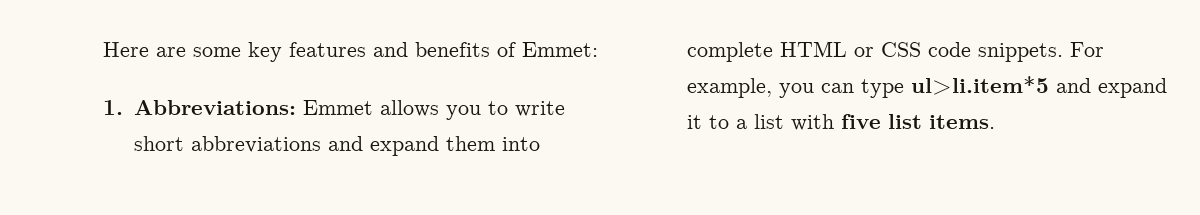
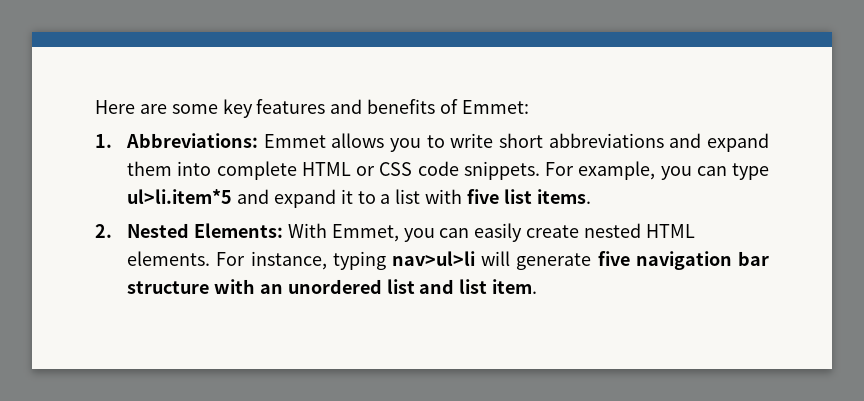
+ 2. Nested Elements: With Emmet, you can easily create nested HTML elements. For instance, typing nav>ul>li will generate five navigation bar structure with an unordered list and list item.

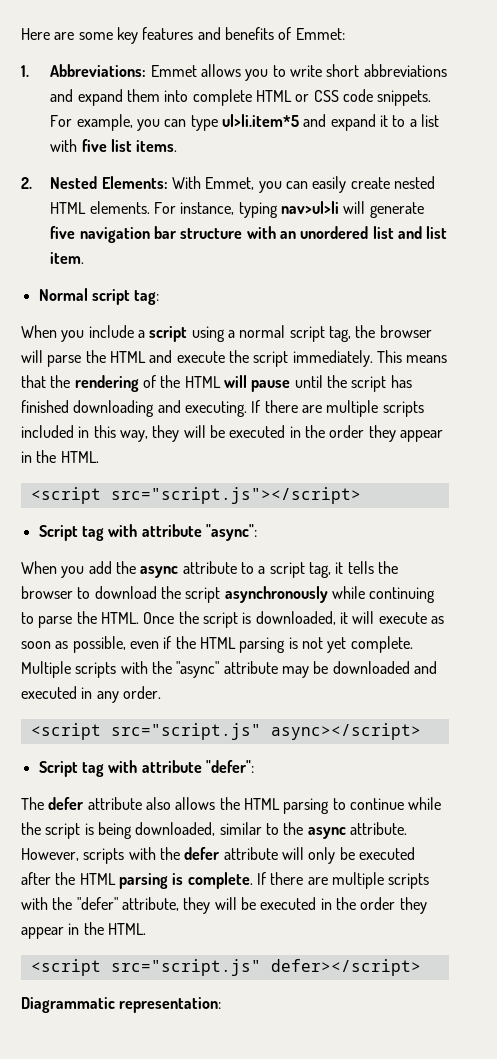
+ Normal script tag:
+ When you include a script using a normal script tag, the browser will parse the HTML and execute the script immediately. This means that the rendering of the HTML will pause until the script has finished downloading and executing. If there are multiple scripts included in this way, they will be executed in the order they appear in the HTML.
+ <script src="script.js"></script>
+ Script tag with attribute "async":
+ When you add the async attribute to a script tag, it tells the browser to download the script asynchronously while continuing to parse the HTML. Once the script is downloaded, it will execute as soon as possible, even if the HTML parsing is not yet complete. Multiple scripts with the "async" attribute may be downloaded and executed in any order.
+ <script src="script.js" async></script>
+ Script tag with attribute "defer":
+ The defer attribute also allows the HTML parsing to continue while the script is being downloaded, similar to the async attribute. However, scripts with the defer attribute will only be executed after the HTML parsing is complete. If there are multiple scripts with the "defer" attribute, they will be executed in the order they appear in the HTML.
+ <script src="script.js" defer></script>
+ Diagrammatic representation:

